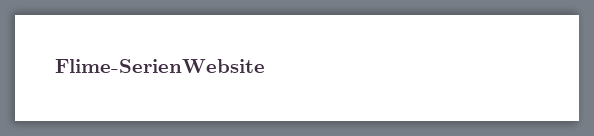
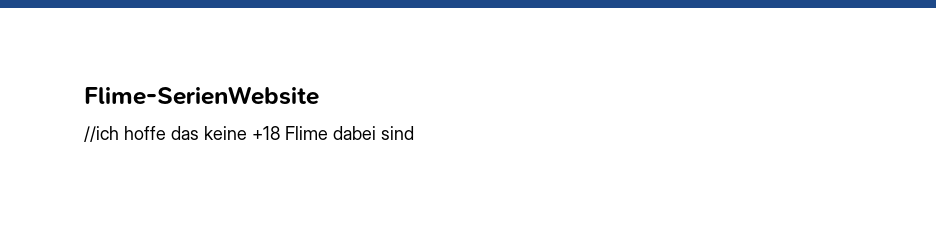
+ //ich hoffe das keine +18 Flime dabei sind

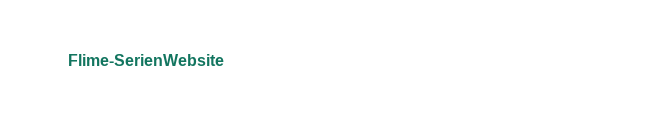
- //ich hoffe das keine +18 Flime dabei sind

